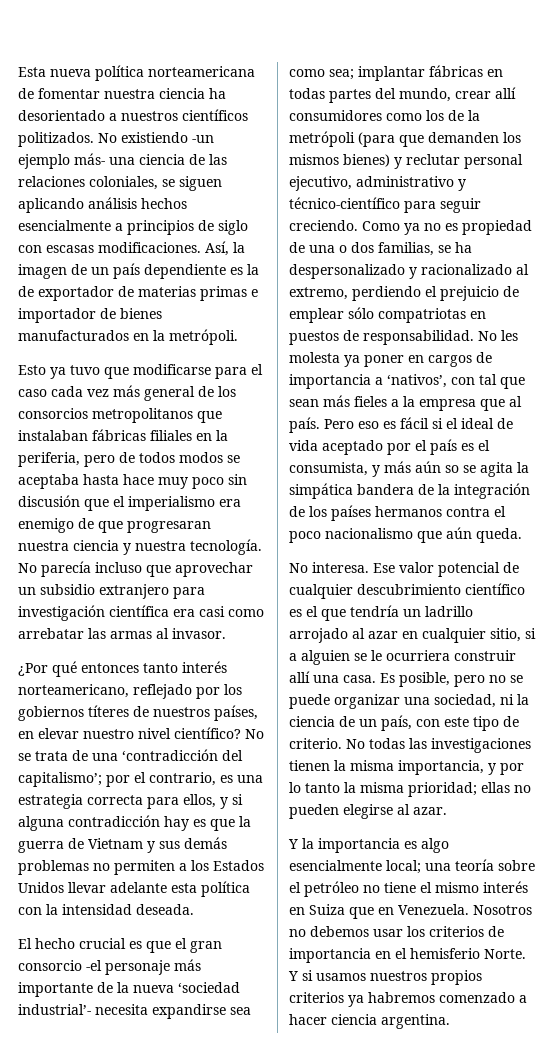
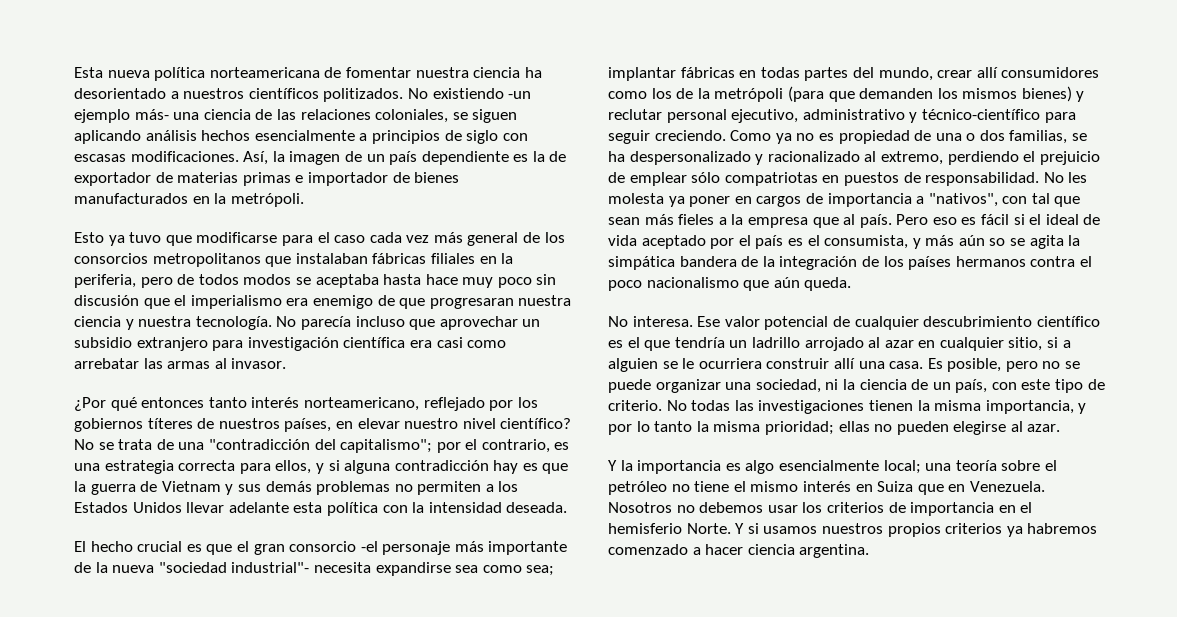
- No se trata de una ‘contradicción del capitalismo’; por el contrario, es una estrategia correcta para ellos, y si alguna contradicción hay es que la guerra de Vietnam y sus demás problemas no permiten a los Estados Unidos llevar adelante esta política con la intensidad deseada.
+ No se trata de una "contradicción del capitalismo"; por el contrario, es una estrategia correcta para ellos, y si alguna contradicción hay es que la guerra de Vietnam y sus demás problemas no permiten a los Estados Unidos llevar adelante esta política con la intensidad deseada.
- El hecho crucial es que el gran consorcio -el personaje más importante de la nueva ‘sociedad industrial’- necesita expandirse sea como sea; implantar fábricas en todas partes del mundo, crear allí consumidores como los de la metrópoli (para que demanden los mismos bienes) y reclutar personal ejecutivo, administrativo y técnico-científico para seguir creciendo.
+ El hecho crucial es que el gran consorcio -el personaje más importante de la nueva "sociedad industrial"- necesita expandirse sea como sea; implantar fábricas en todas partes del mundo, crear allí consumidores como los de la metrópoli (para que demanden los mismos bienes) y reclutar personal ejecutivo, administrativo y técnico-científico para seguir creciendo.
- No les molesta ya poner en cargos de importancia a ‘nativos’, con tal que sean más fieles a la empresa que al país.
+ No les molesta ya poner en cargos de importancia a "nativos", con tal que sean más fieles a la empresa que al país.

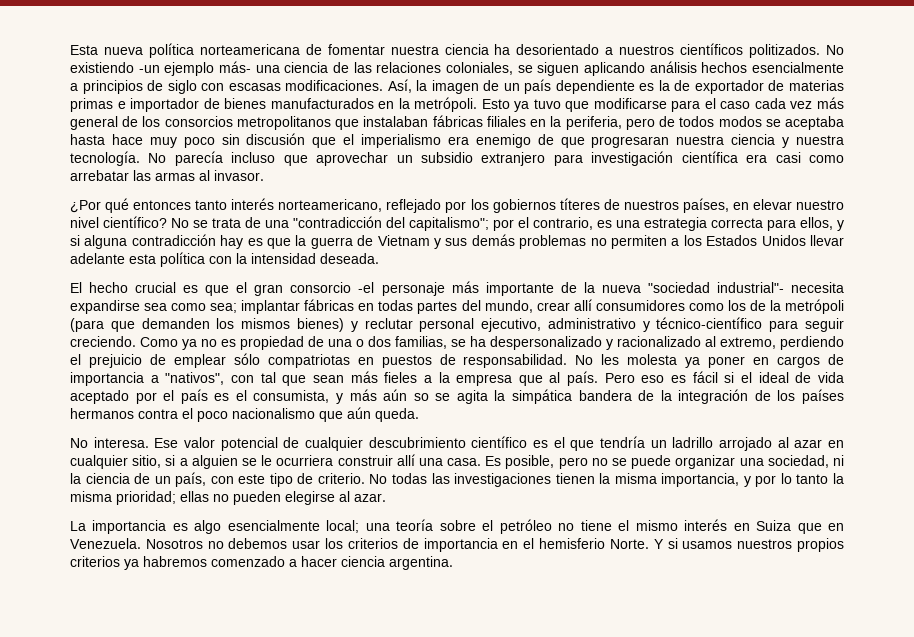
- Así, la imagen de un país dependiente es la de exportador de materias primas e importador de bienes manufacturados en la metrópoli.
- Esto ya tuvo que modificarse para el caso cada vez más general de los consorcios metropolitanos que instalaban fábricas filiales en la periferia, pero de todos modos se aceptaba hasta hace muy poco sin discusión que el imperialismo era enemigo de que progresaran nuestra ciencia y nuestra tecnología.
+ Así, la imagen de un país dependiente es la de exportador de materias primas e importador de bienes manufacturados en la metrópoli. Esto ya tuvo que modificarse para el caso cada vez más general de los consorcios metropolitanos que instalaban fábricas filiales en la periferia, pero de todos modos se aceptaba hasta hace muy poco sin discusión que el imperialismo era enemigo de que progresaran nuestra ciencia y nuestra tecnología.
- Y la importancia es algo esencialmente local; una teoría sobre el petróleo no tiene el mismo interés en Suiza que en Venezuela.
+ La importancia es algo esencialmente local; una teoría sobre el petróleo no tiene el mismo interés en Suiza que en Venezuela.

